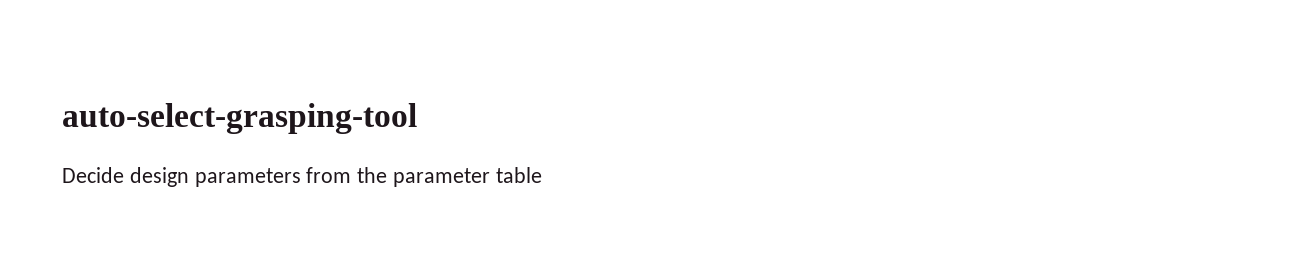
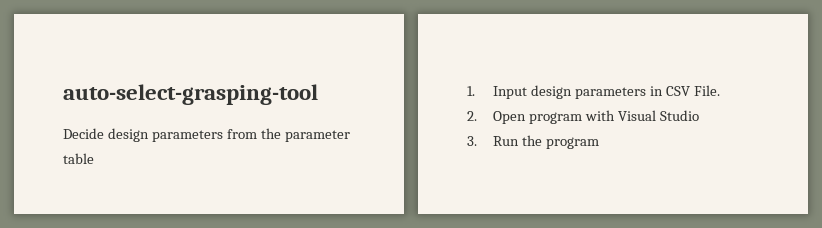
+ 1. Input design parameters in CSV File.
+ 2. Open program with Visual Studio
+ 3. Run the program

